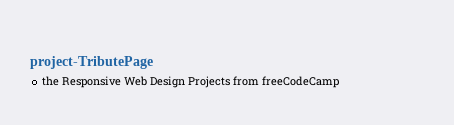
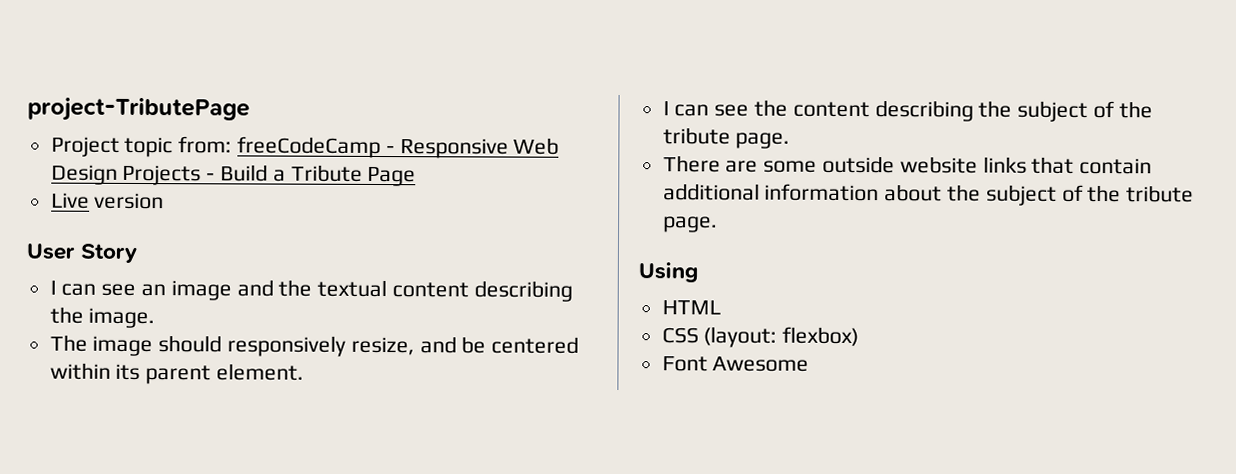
- the Responsive Web Design Projects from freeCodeCamp
+ Project topic from: freeCodeCamp - Responsive Web Design Projects - Build a Tribute Page
+ Live version
+ User Story
+ I can see an image and the textual content describing the image.
+ The image should responsively resize, and be centered within its parent element.
+ I can see the content describing the subject of the tribute page.
+ There are some outside website links that contain additional information about the subject of the tribute page.
+ Using
+ HTML
+ CSS (layout: flexbox)
+ Font Awesome

